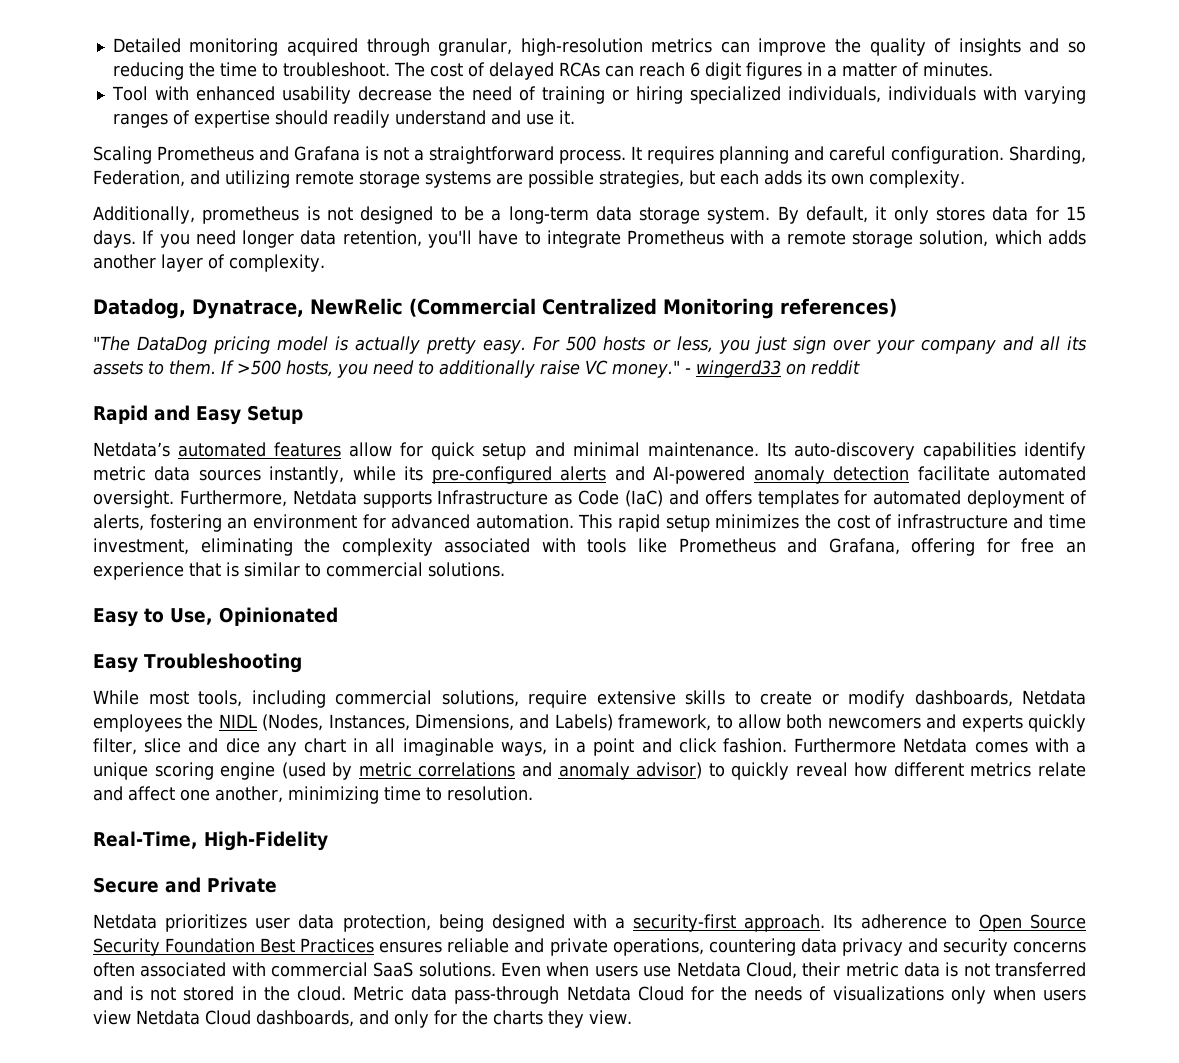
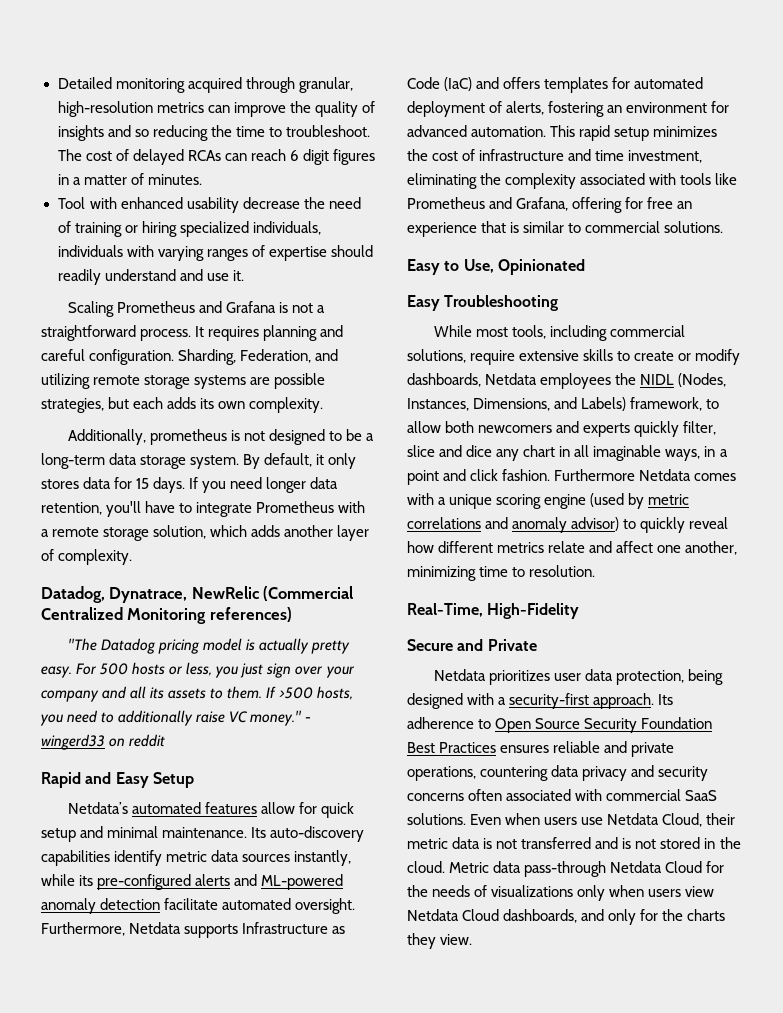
- "The DataDog pricing model is actually pretty easy.
+ "The Datadog pricing model is actually pretty easy.
- Its auto-discovery capabilities identify metric data sources instantly, while its pre-configured alerts and AI-powered anomaly detection facilitate automated oversight.
+ Its auto-discovery capabilities identify metric data sources instantly, while its pre-configured alerts and ML-powered anomaly detection facilitate automated oversight.

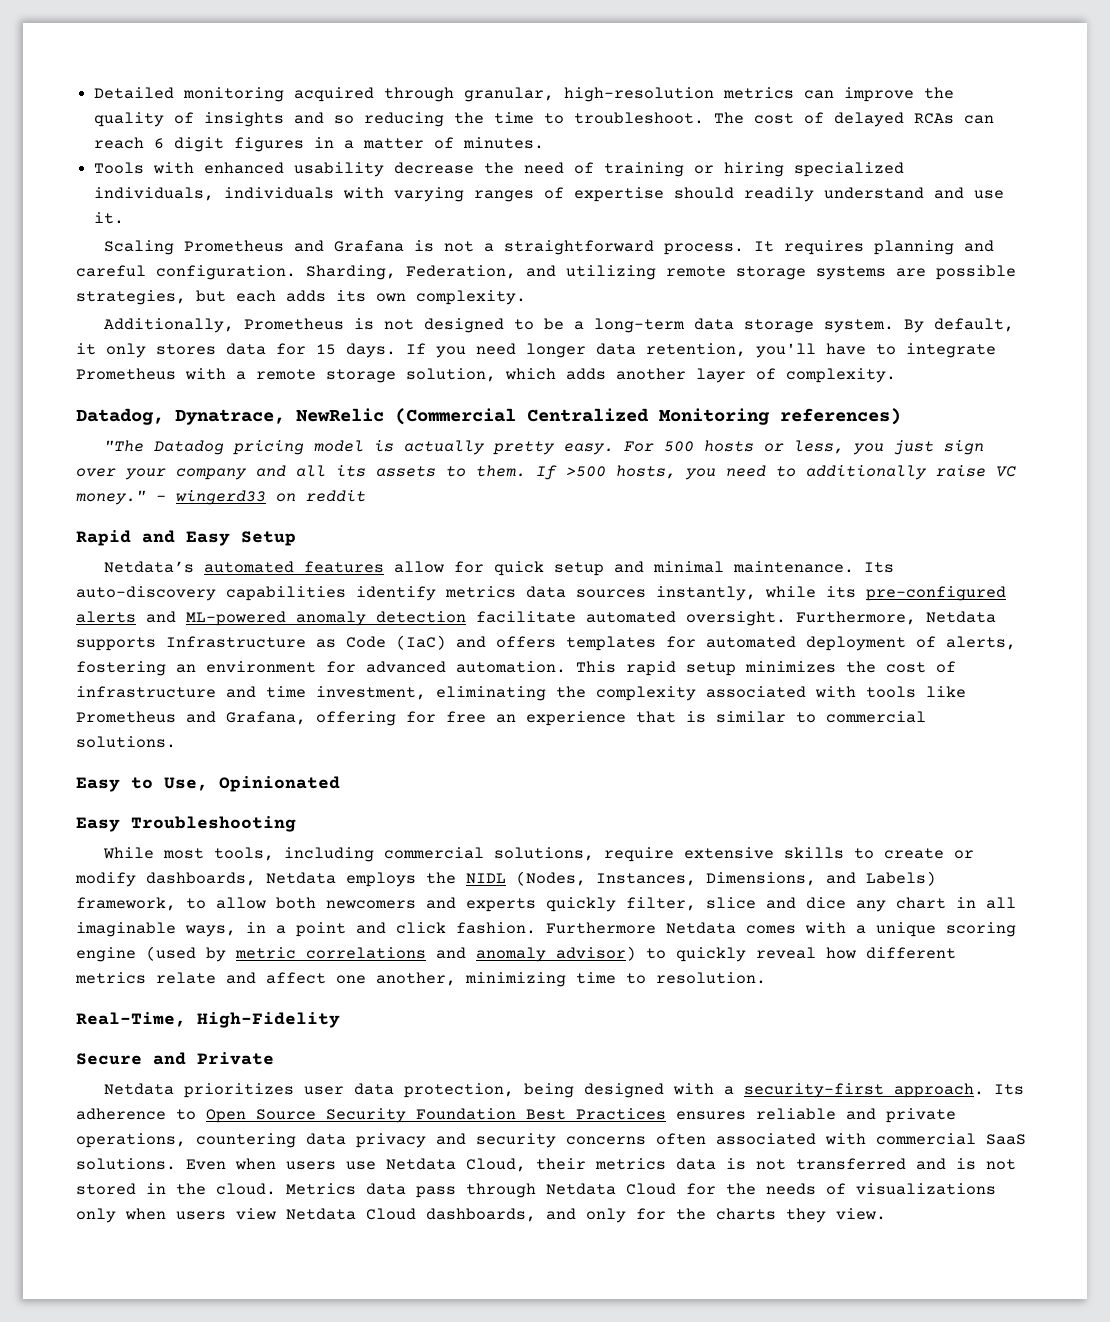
- Tool with enhanced usability decrease the need of training or hiring specialized individuals, individuals with varying ranges of expertise should readily understand and use it.
+ Tools with enhanced usability decrease the need of training or hiring specialized individuals, individuals with varying ranges of expertise should readily understand and use it.
- Additionally, prometheus is not designed to be a long-term data storage system.
+ Additionally, Prometheus is not designed to be a long-term data storage system.
- Its auto-discovery capabilities identify metric data sources instantly, while its pre-configured alerts and ML-powered anomaly detection facilitate automated oversight.
+ Its auto-discovery capabilities identify metrics data sources instantly, while its pre-configured alerts and ML-powered anomaly detection facilitate automated oversight.
- While most tools, including commercial solutions, require extensive skills to create or modify dashboards, Netdata employees the NIDL (Nodes, Instances, Dimensions, and Labels) framework, to allow both newcomers and experts quickly filter, slice and dice any chart in all imaginable ways, in a point and click fashion.
+ While most tools, including commercial solutions, require extensive skills to create or modify dashboards, Netdata employs the NIDL (Nodes, Instances, Dimensions, and Labels) framework, to allow both newcomers and experts quickly filter, slice and dice any chart in all imaginable ways, in a point and click fashion.
- Even when users use Netdata Cloud, their metric data is not transferred and is not stored in the cloud.
+ Even when users use Netdata Cloud, their metrics data is not transferred and is not stored in the cloud.
- Metric data pass-through Netdata Cloud for the needs of visualizations only when users view Netdata Cloud dashboards, and only for the charts they view.
+ Metrics data pass through Netdata Cloud for the needs of visualizations only when users view Netdata Cloud dashboards, and only for the charts they view.

